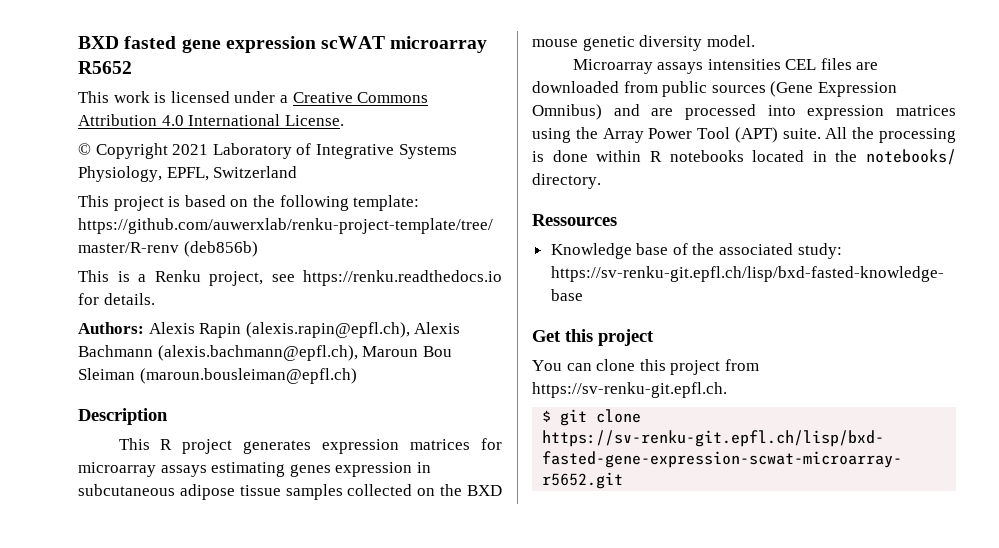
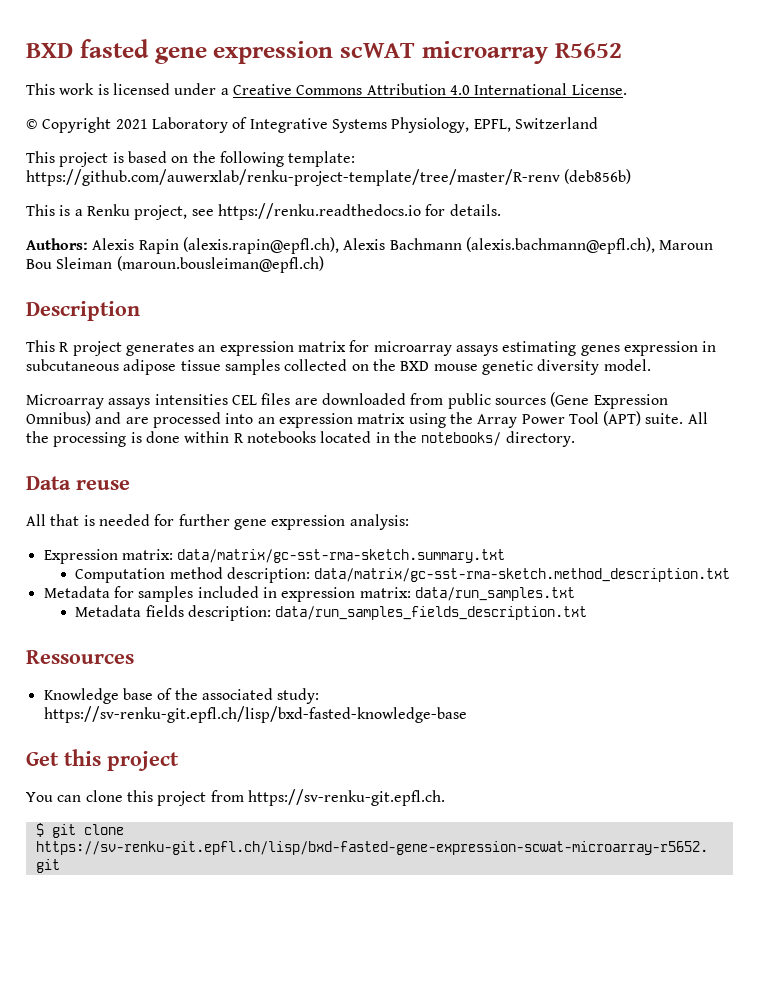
- This R project generates expression matrices for microarray assays estimating genes expression in subcutaneous adipose tissue samples collected on the BXD mouse genetic diversity model.
+ This R project generates an expression matrix for microarray assays estimating genes expression in subcutaneous adipose tissue samples collected on the BXD mouse genetic diversity model.
- Microarray assays intensities CEL files are downloaded from public sources (Gene Expression Omnibus) and are processed into expression matrices using the Array Power Tool (APT) suite.
+ Microarray assays intensities CEL files are downloaded from public sources (Gene Expression Omnibus) and are processed into an expression matrix using the Array Power Tool (APT) suite.
+ Data reuse
+ All that is needed for further gene expression analysis:
+ Expression matrix: data/matrix/gc-sst-rma-sketch.summary.txt
+ Computation method description: data/matrix/gc-sst-rma-sketch.method_description.txt
+ Metadata for samples included in expression matrix: data/run_samples.txt
+ Metadata fields description: data/run_samples_fields_description.txt

